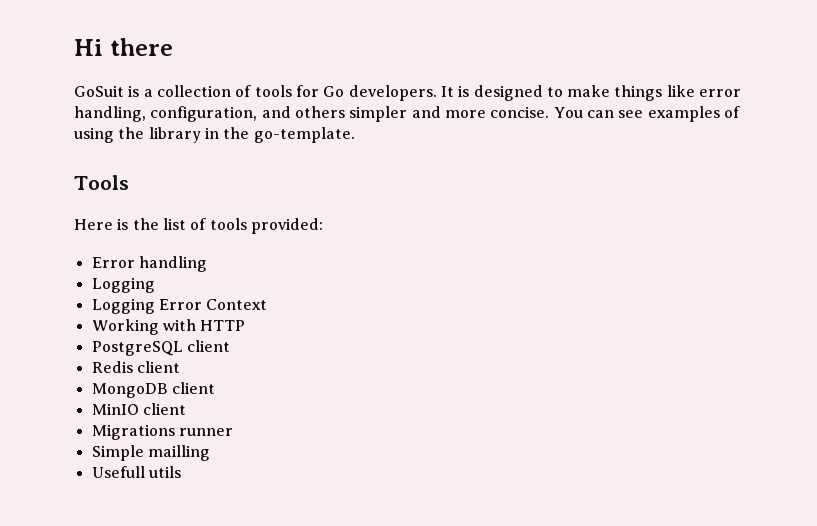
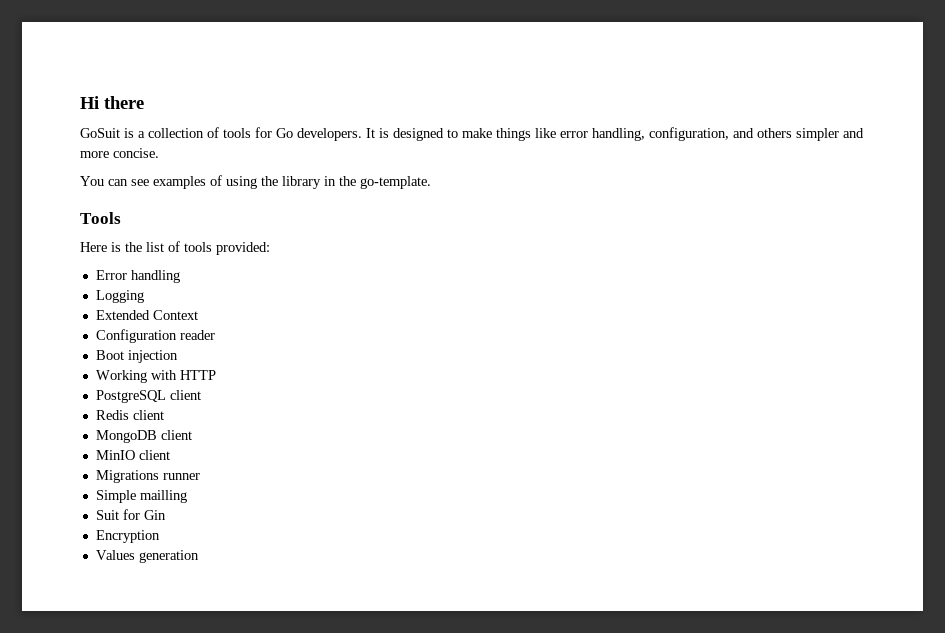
- It is designed to make things like error handling, configuration, and others simpler and more concise. You can see examples of using the library in the go-template.
+ It is designed to make things like error handling, configuration, and others simpler and more concise.
+ You can see examples of using the library in the go-template.
- Logging Error Context
+ Extended Context
+ Configuration reader
+ Boot injection
- Usefull utils
+ Suit for Gin
+ Encryption
+ Values generation

